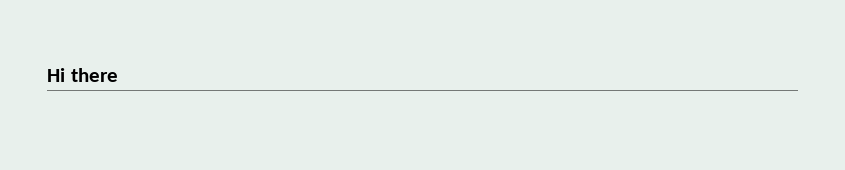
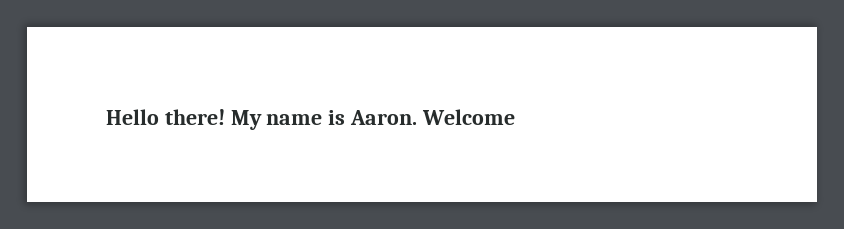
- Hi there
+ Hello there! My name is Aaron. Welcome

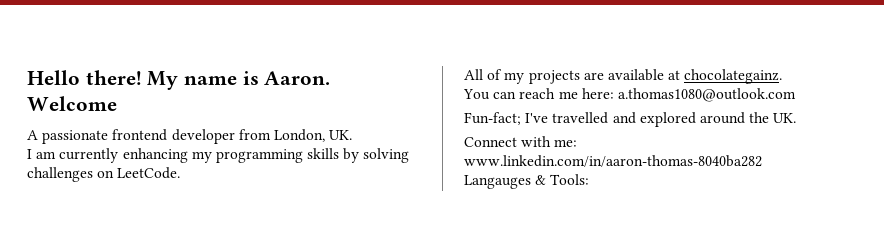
+ A passionate frontend developer from London, UK.
+ I am currently enhancing my programming skills by solving challenges on LeetCode.
+ All of my projects are available at chocolategainz.
+ You can reach me here: a.thomas1080@outlook.com
+ Fun-fact; I've travelled and explored around the UK.
+ Connect with me: www.linkedin.com/in/aaron-thomas-8040ba282
+ Langauges & Tools:

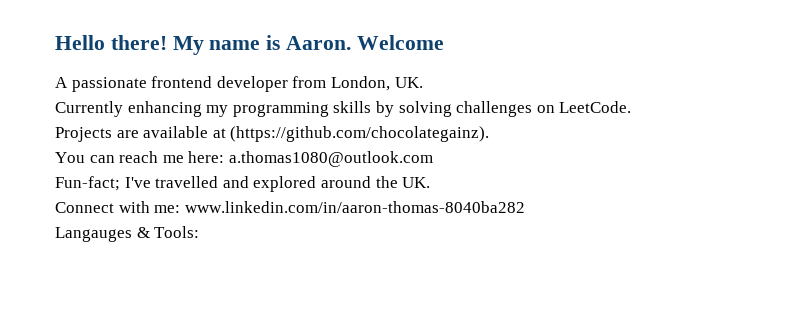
- I am currently enhancing my programming skills by solving challenges on LeetCode.
+ Currently enhancing my programming skills by solving challenges on LeetCode.
- All of my projects are available at chocolategainz.
+ Projects are available at (https://github.com/chocolategainz).

